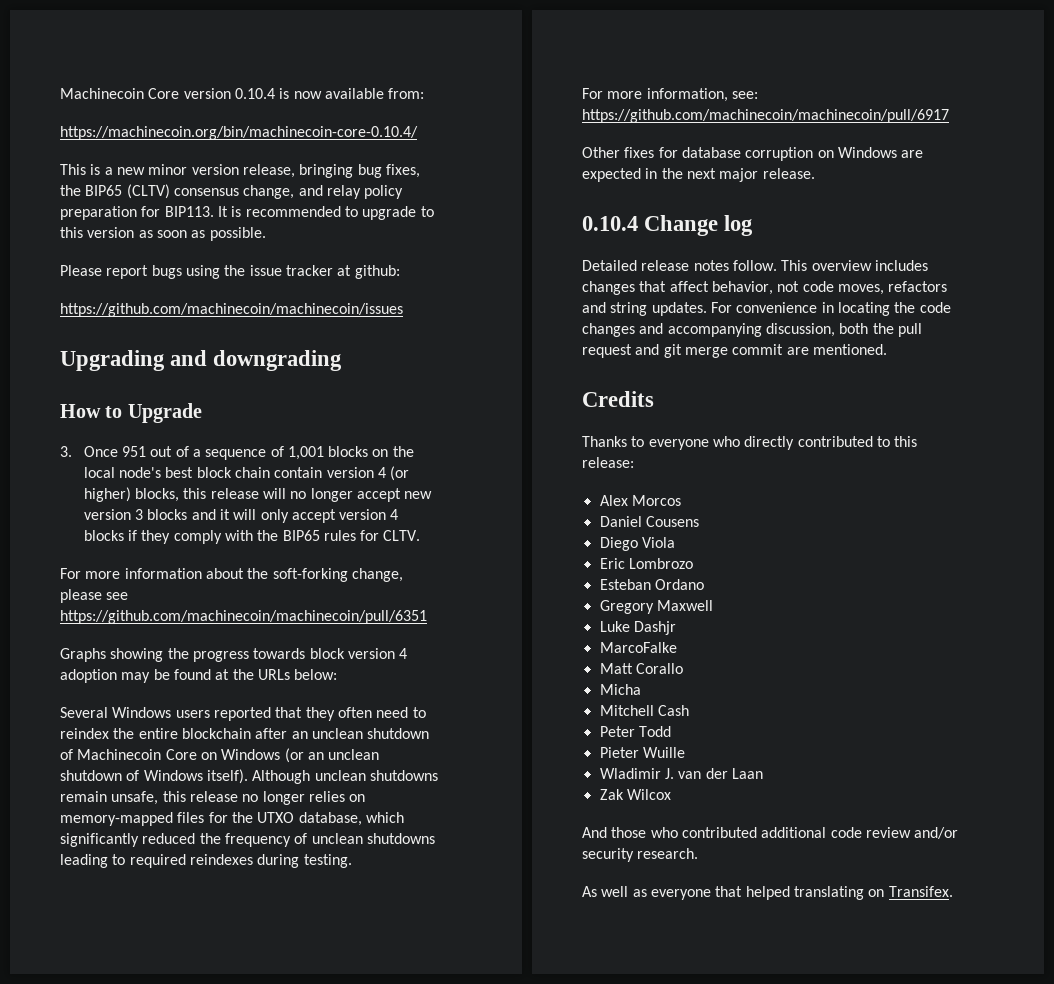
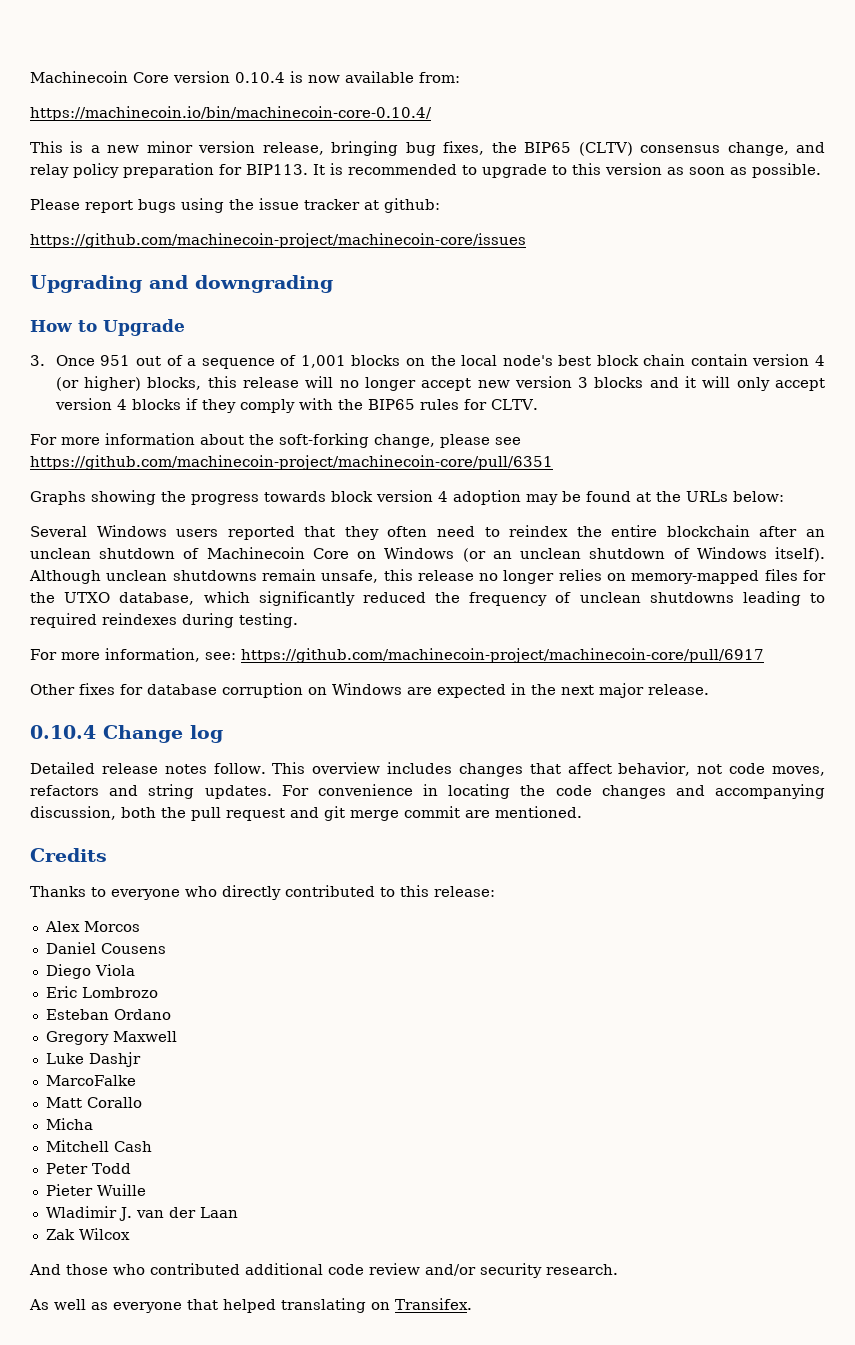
- https://machinecoin.org/bin/machinecoin-core-0.10.4/
+ https://machinecoin.io/bin/machinecoin-core-0.10.4/
- https://github.com/machinecoin/machinecoin/issues
+ https://github.com/machinecoin-project/machinecoin-core/issues
- For more information about the soft-forking change, please see https://github.com/machinecoin/machinecoin/pull/6351
+ For more information about the soft-forking change, please see https://github.com/machinecoin-project/machinecoin-core/pull/6351
- For more information, see: https://github.com/machinecoin/machinecoin/pull/6917
+ For more information, see: https://github.com/machinecoin-project/machinecoin-core/pull/6917

